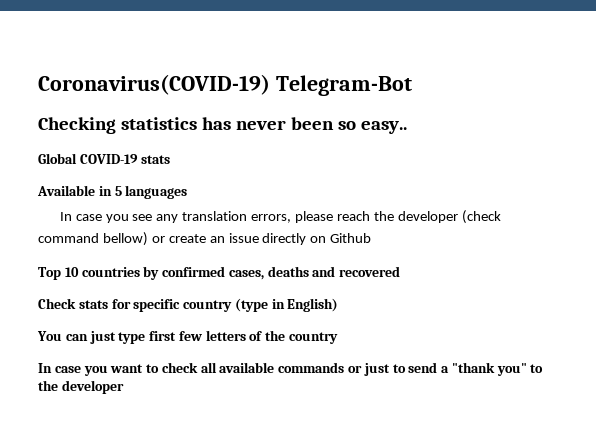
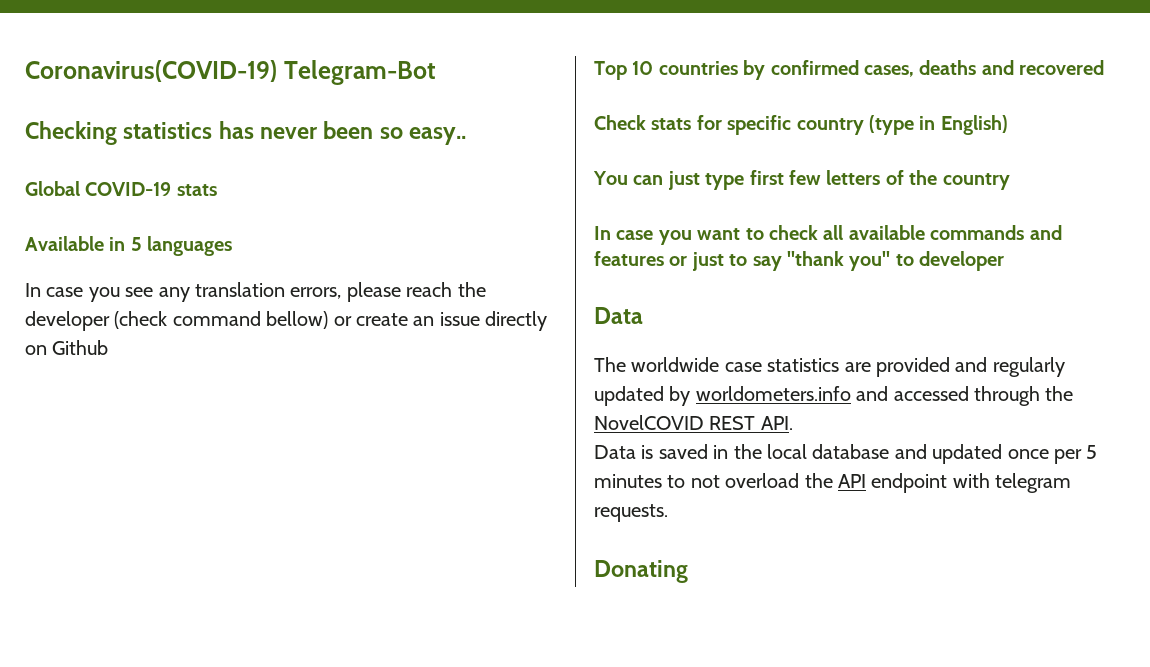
- In case you want to check all available commands or just to send a "thank you" to the developer
+ In case you want to check all available commands and features or just to say "thank you" to developer
+ Data
+ The worldwide case statistics are provided and regularly updated by worldometers.info and accessed through the NovelCOVID REST API.
+ Data is saved in the local database and updated once per 5 minutes to not overload the API endpoint with telegram requests.
+ Donating

